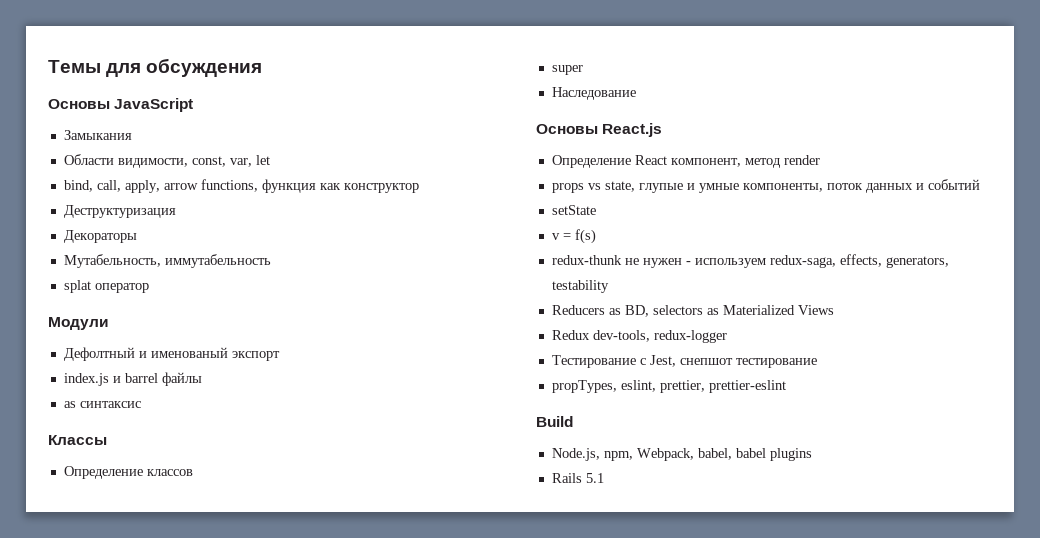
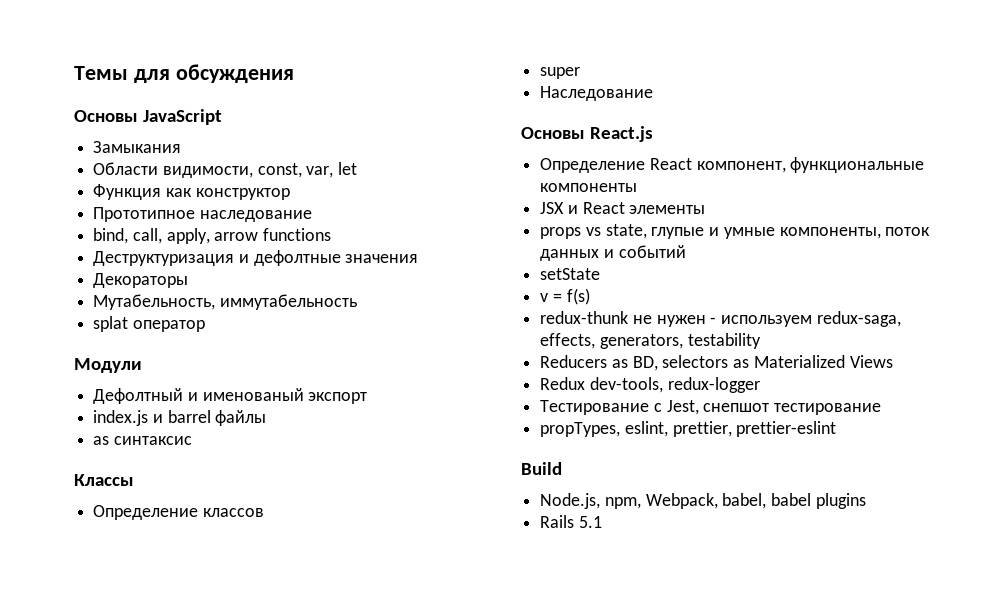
+ Функция как конструктор
+ Прототипное наследование
- bind, call, apply, arrow functions, функция как конструктор
- Деструктуризация
+ bind, call, apply, arrow functions
+ Деструктуризация и дефолтные значения
- Определение React компонент, метод render
+ Определение React компонент, функциональные компоненты
+ JSX и React элементы

